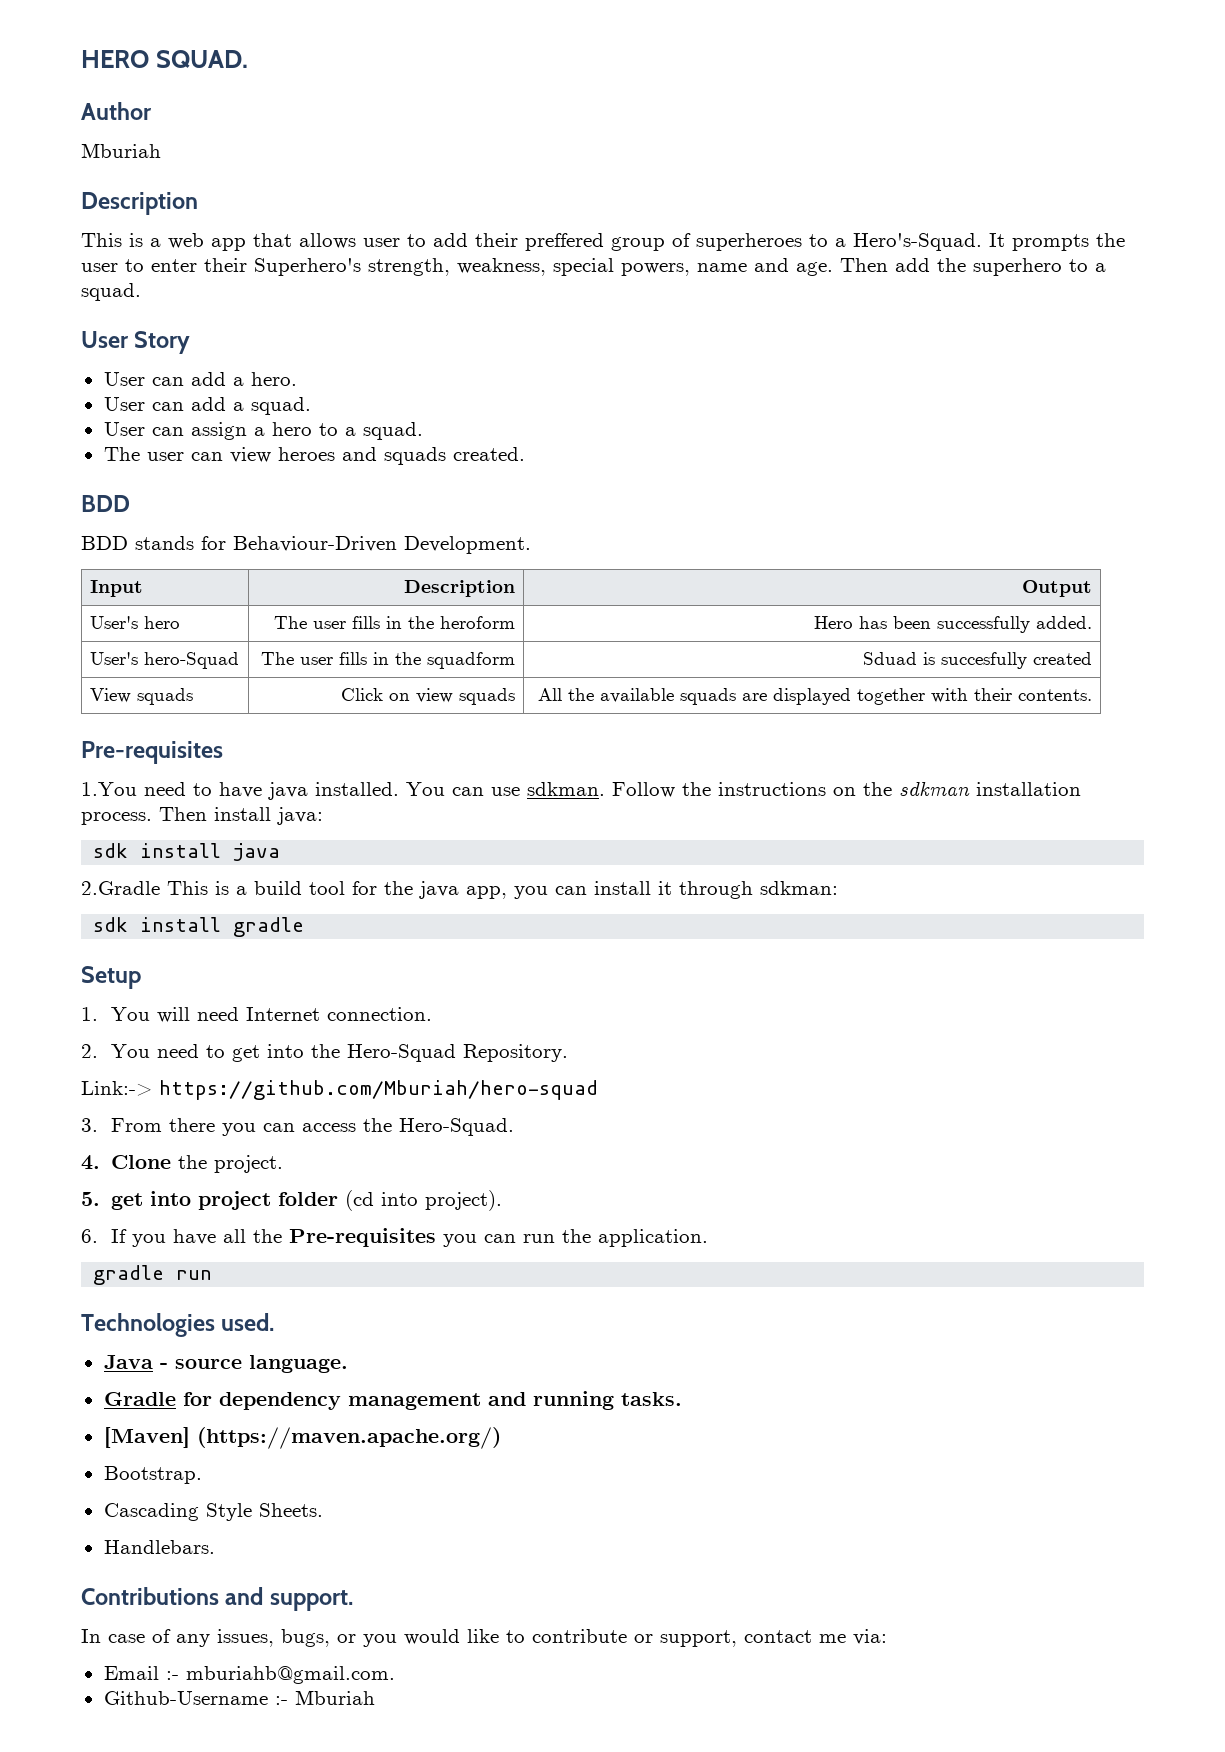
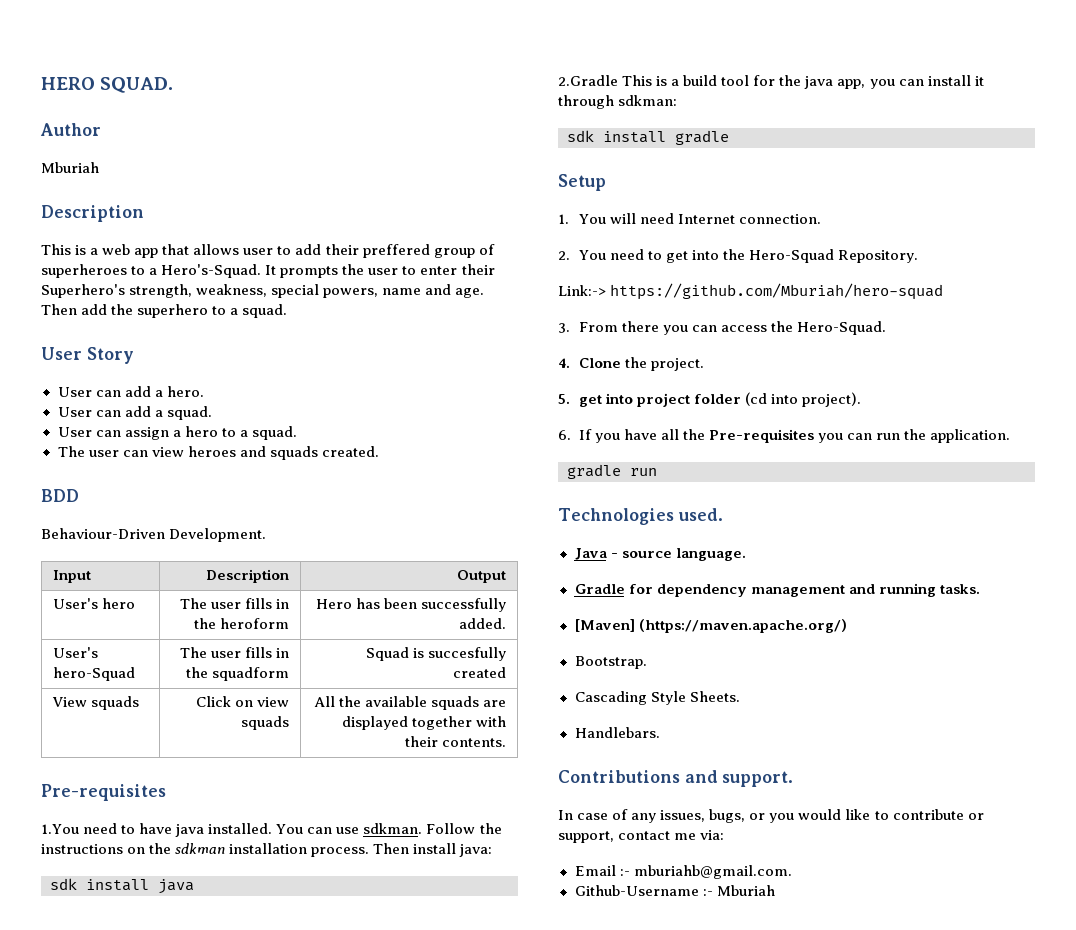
- BDD stands for Behaviour-Driven Development.
+ Behaviour-Driven Development.
- User's hero-Squad | The user fills in the squadform | Sduad is succesfully created
+ User's hero-Squad | The user fills in the squadform | Squad is succesfully created

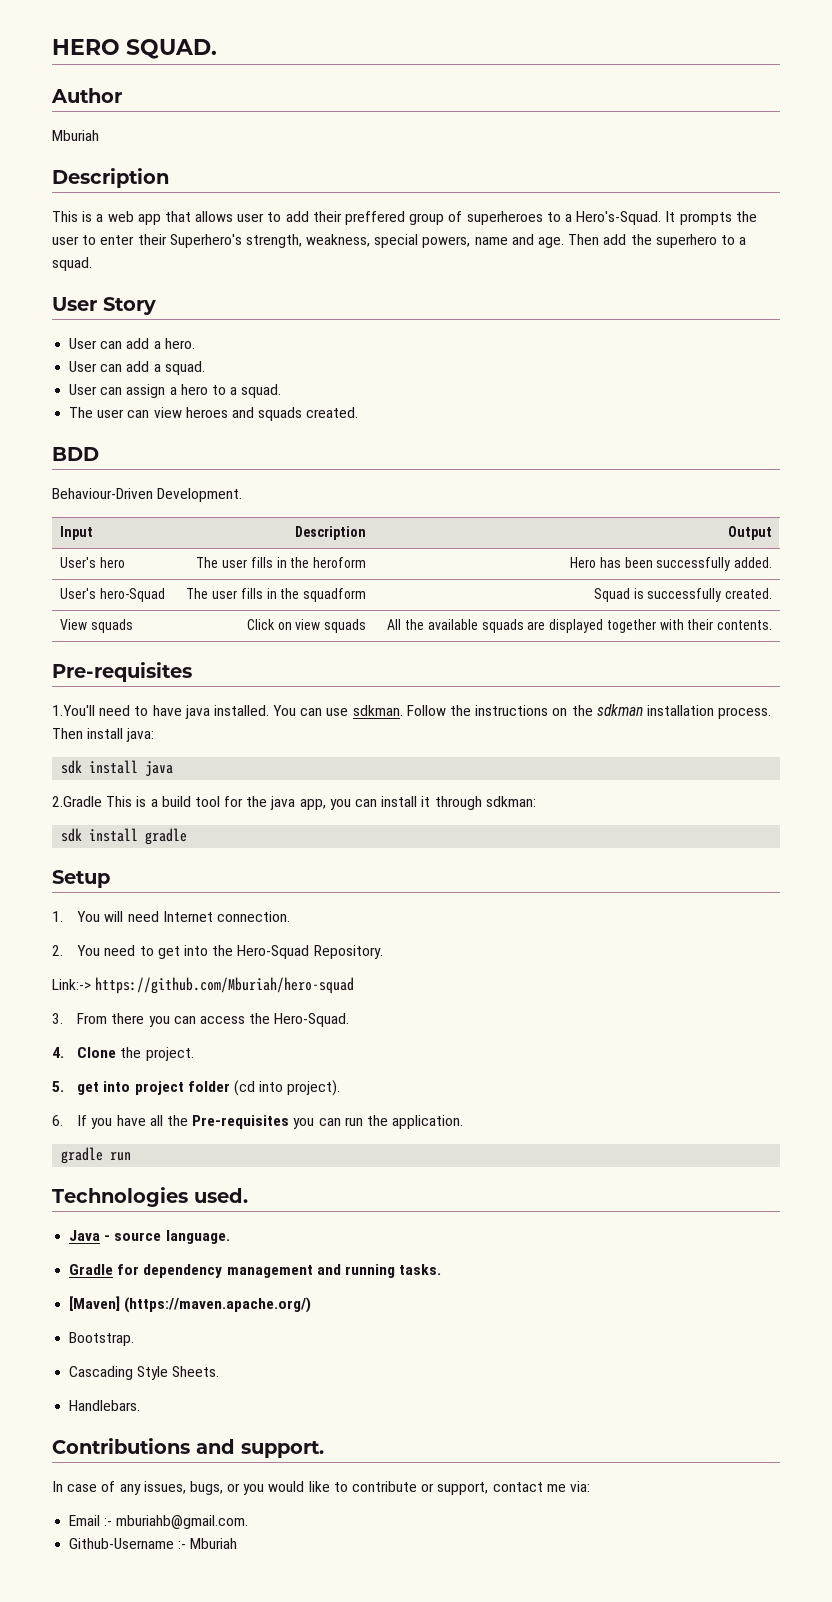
- User's hero-Squad | The user fills in the squadform | Squad is succesfully created
+ User's hero-Squad | The user fills in the squadform | Squad is successfully created.
- 1.You need to have java installed.
+ 1.You'll need to have java installed.

